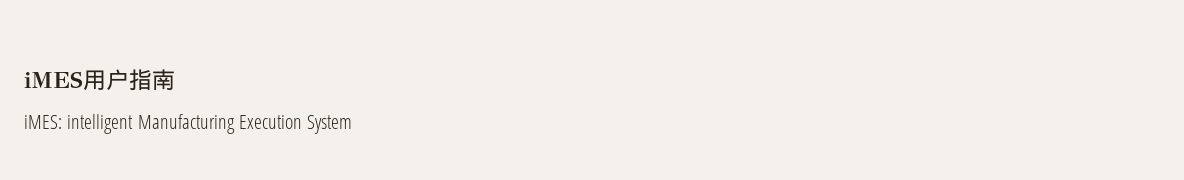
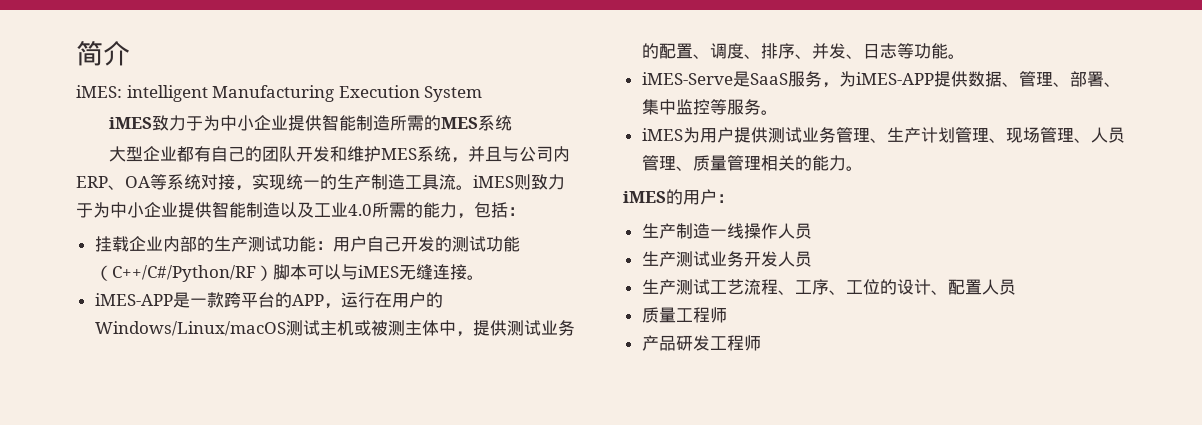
- iMES用户指南
+ 简介
+ iMES致力于为中小企业提供智能制造所需的MES系统
+ 大型企业都有自己的团队开发和维护MES系统，并且与公司内ERP、OA等系统对接，实现统一的生产制造工具流。iMES则致力于为中小企业提供智能制造以及工业4.0所需的能力，包括：
+ 挂载企业内部的生产测试功能：用户自己开发的测试功能（C++/C#/Python/RF）脚本可以与iMES无缝连接。
+ iMES-APP是一款跨平台的APP，运行在用户的Windows/Linux/macOS测试主机或被测主体中，提供测试业务的配置、调度、排序、并发、日志等功能。
+ iMES-Serve是SaaS服务，为iMES-APP提供数据、管理、部署、集中监控等服务。
+ iMES为用户提供测试业务管理、生产计划管理、现场管理、人员管理、质量管理相关的能力。
+ iMES的用户：
+ 生产制造一线操作人员
+ 生产测试业务开发人员
+ 生产测试工艺流程、工序、工位的设计、配置人员
+ 质量工程师
+ 产品研发工程师

